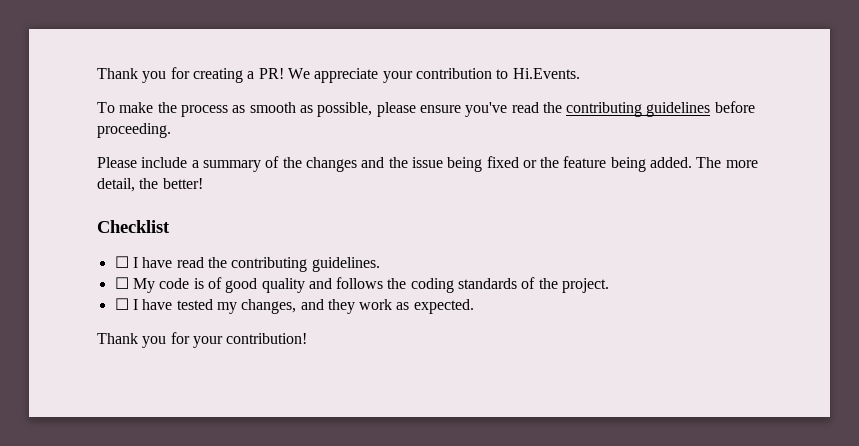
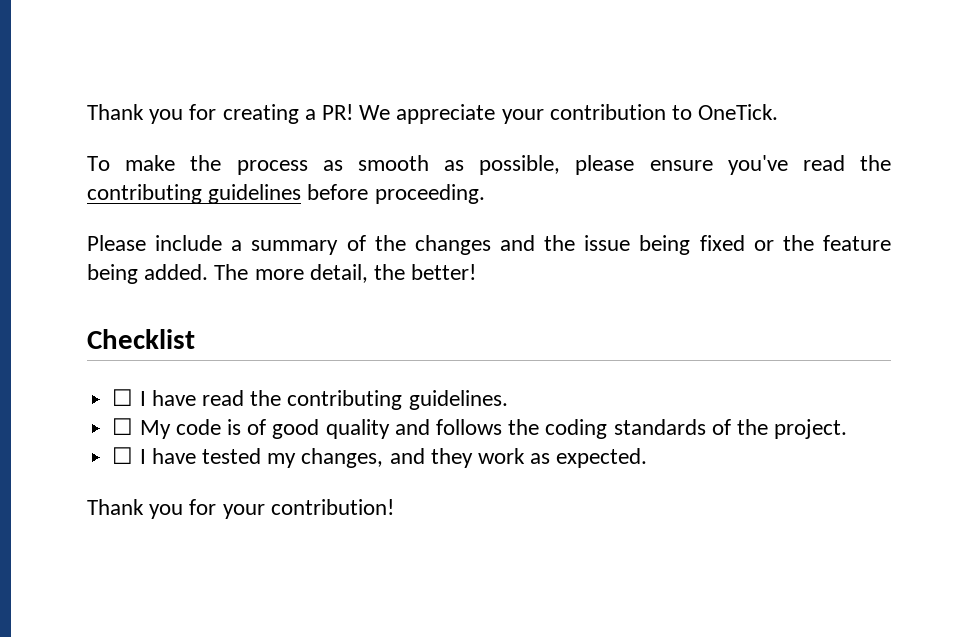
- We appreciate your contribution to Hi.Events.
+ We appreciate your contribution to OneTick.

